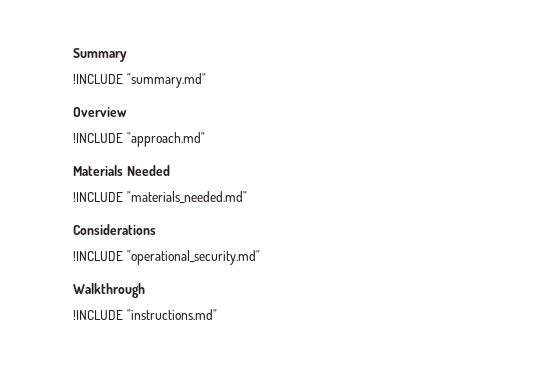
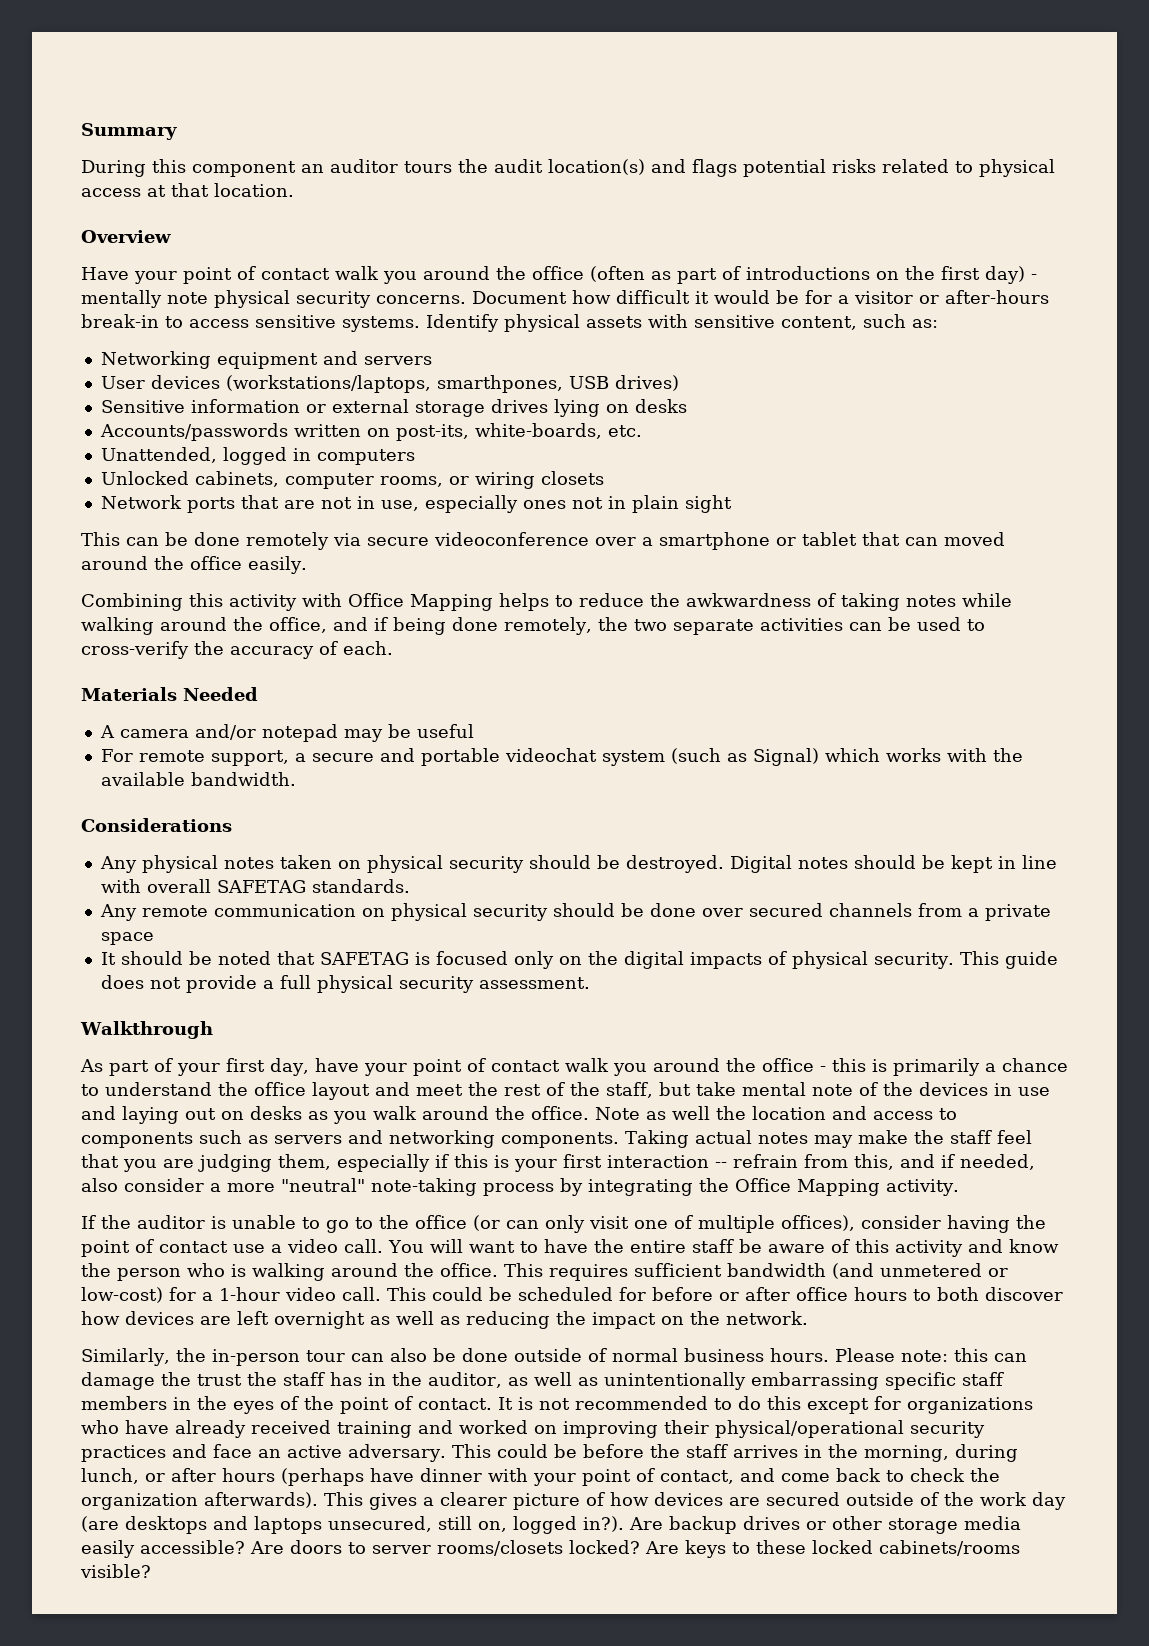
- !INCLUDE "summary.md"
+ During this component an auditor tours the audit location(s) and flags potential risks related to physical access at that location.
  Overview
- !INCLUDE "approach.md"
+ Have your point of contact walk you around the office (often as part of introductions on the first day) - mentally note physical security concerns. Document how difficult it would be for a visitor or after-hours break-in to access sensitive systems. Identify physical assets with sensitive content, such as:
+ Networking equipment and servers
+ User devices (workstations/laptops, smarthpones, USB drives)
+ Sensitive information or external storage drives lying on desks
+ Accounts/passwords written on post-its, white-boards, etc.
+ Unattended, logged in computers
+ Unlocked cabinets, computer rooms, or wiring closets
+ Network ports that are not in use, especially ones not in plain sight
+ This can be done remotely via secure videoconference over a smartphone or tablet that can moved around the office easily.
+ Combining this activity with Office Mapping helps to reduce the awkwardness of taking notes while walking around the office, and if being done remotely, the two separate activities can be used to cross-verify the accuracy of each.
  Materials Needed
- !INCLUDE "materials_needed.md"
+ A camera and/or notepad may be useful
+ For remote support, a secure and portable videochat system (such as Signal) which works with the available bandwidth.
  Considerations
- !INCLUDE "operational_security.md"
+ Any physical notes taken on physical security should be destroyed. Digital notes should be kept in line with overall SAFETAG standards.
+ Any remote communication on physical security should be done over secured channels from a private space
+ It should be noted that SAFETAG is focused only on the digital impacts of physical security. This guide does not provide a full physical security assessment.
  Walkthrough
- !INCLUDE "instructions.md"
+ As part of your first day, have your point of contact walk you around the office - this is primarily a chance to understand the office layout and meet the rest of the staff, but take mental note of the devices in use and laying out on desks as you walk around the office. Note as well the location and access to components such as servers and networking components. Taking actual notes may make the staff feel that you are judging them, especially if this is your first interaction -- refrain from this, and if needed, also consider a more "neutral" note-taking process by integrating the Office Mapping activity.
+ If the auditor is unable to go to the office (or can only visit one of multiple offices), consider having the point of contact use a video call. You will want to have the entire staff be aware of this activity and know the person who is walking around the office. This requires sufficient bandwidth (and unmetered or low-cost) for a 1-hour video call. This could be scheduled for before or after office hours to both discover how devices are left overnight as well as reducing the impact on the network.
+ Similarly, the in-person tour can also be done outside of normal business hours. Please note: this can damage the trust the staff has in the auditor, as well as unintentionally embarrassing specific staff members in the eyes of the point of contact. It is not recommended to do this except for organizations who have already received training and worked on improving their physical/operational security practices and face an active adversary. This could be before the staff arrives in the morning, during lunch, or after hours (perhaps have dinner with your point of contact, and come back to check the organization afterwards). This gives a clearer picture of how devices are secured outside of the work day (are desktops and laptops unsecured, still on, logged in?). Are backup drives or other storage media easily accessible? Are doors to server rooms/closets locked? Are keys to these locked cabinets/rooms visible?

